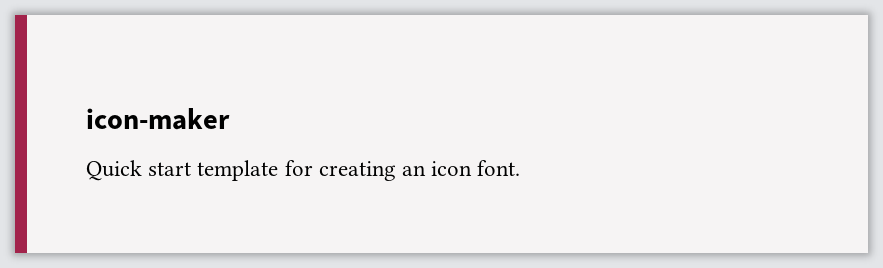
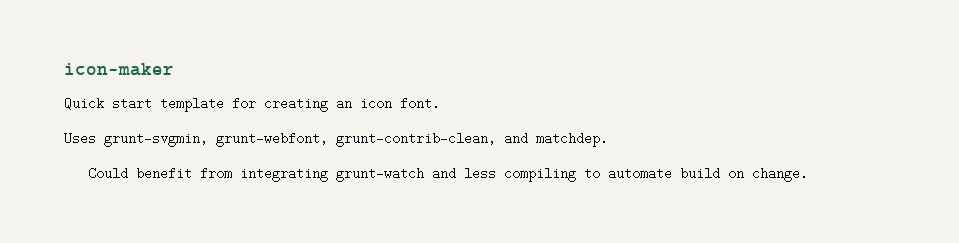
+ Uses grunt-svgmin, grunt-webfont, grunt-contrib-clean, and matchdep.
+ Could benefit from integrating grunt-watch and less compiling to automate build on change.

